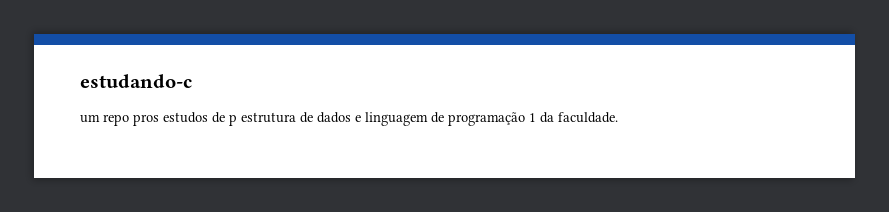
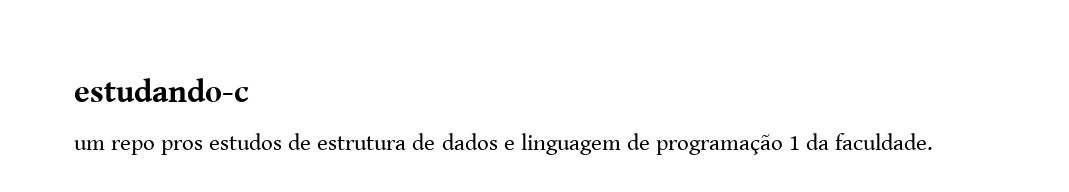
- um repo pros estudos de p estrutura de dados e linguagem de programação 1 da faculdade.
+ um repo pros estudos de estrutura de dados e linguagem de programação 1 da faculdade.

